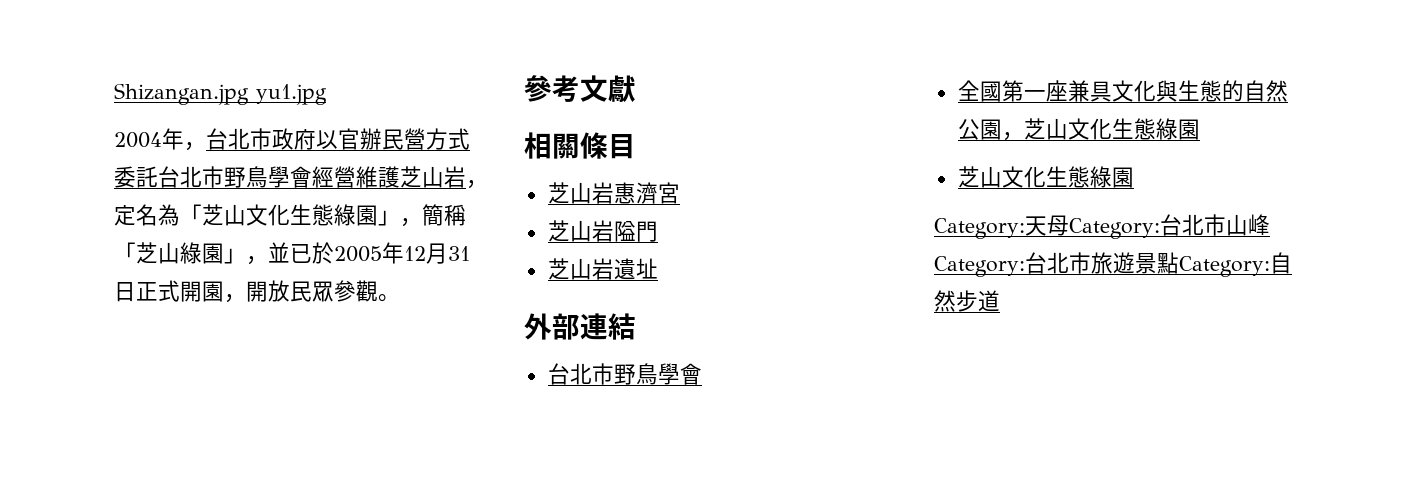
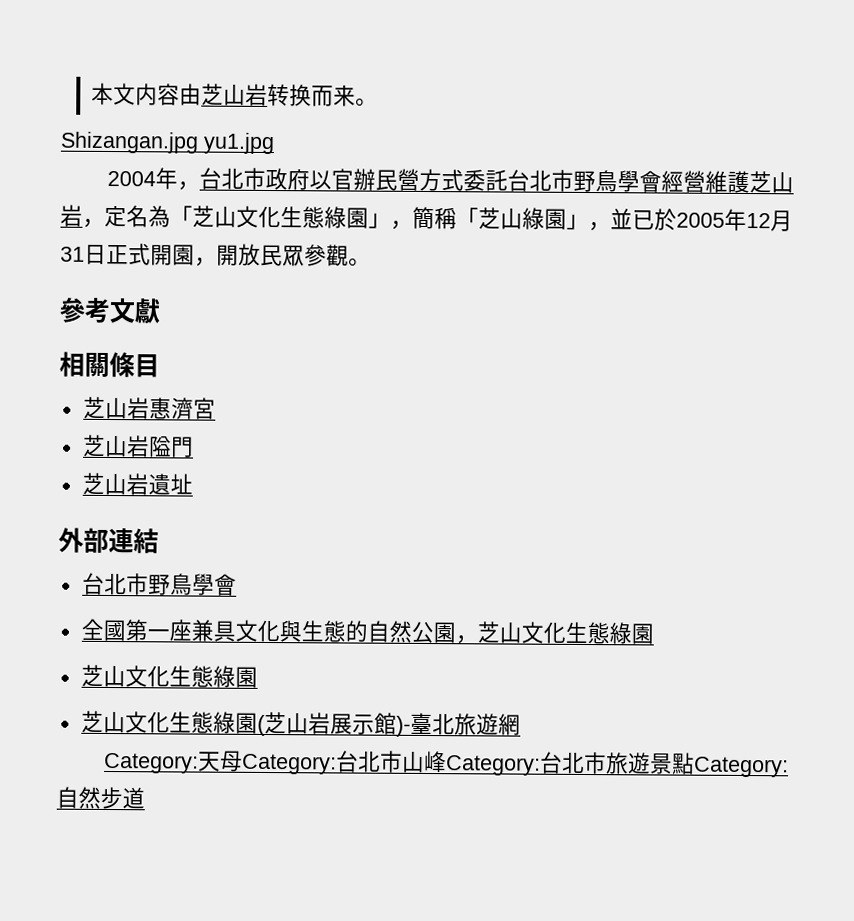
+ 本文内容由芝山岩转换而来。
+ 芝山文化生態綠園(芝山岩展示館)-臺北旅遊網

